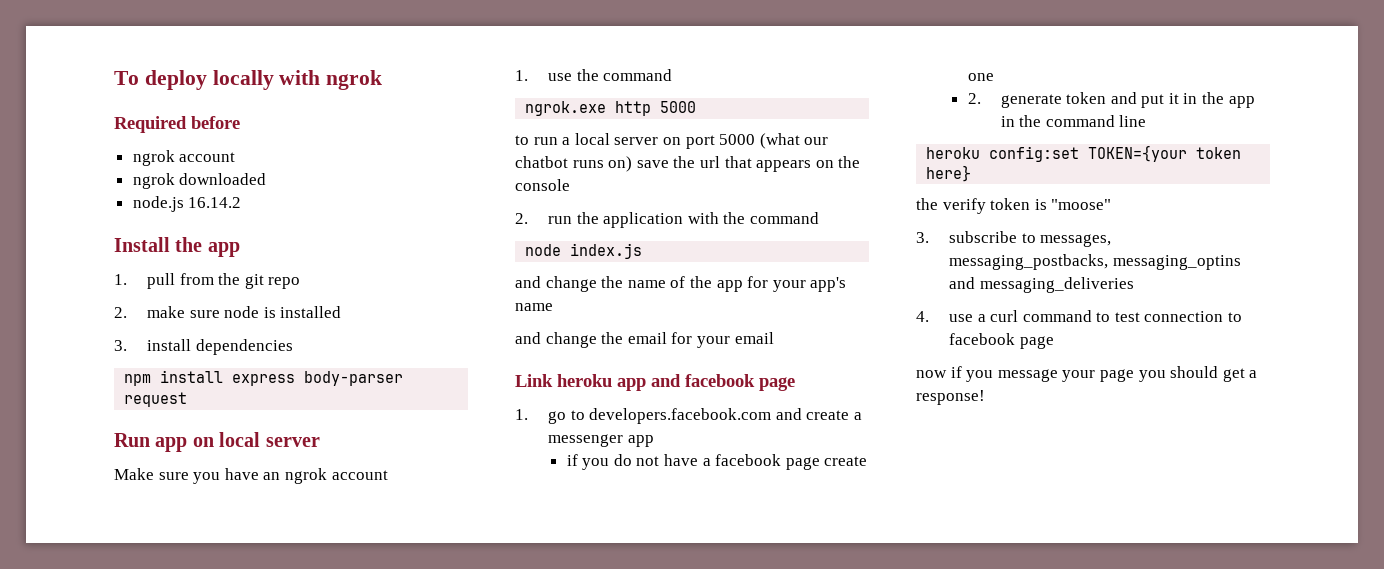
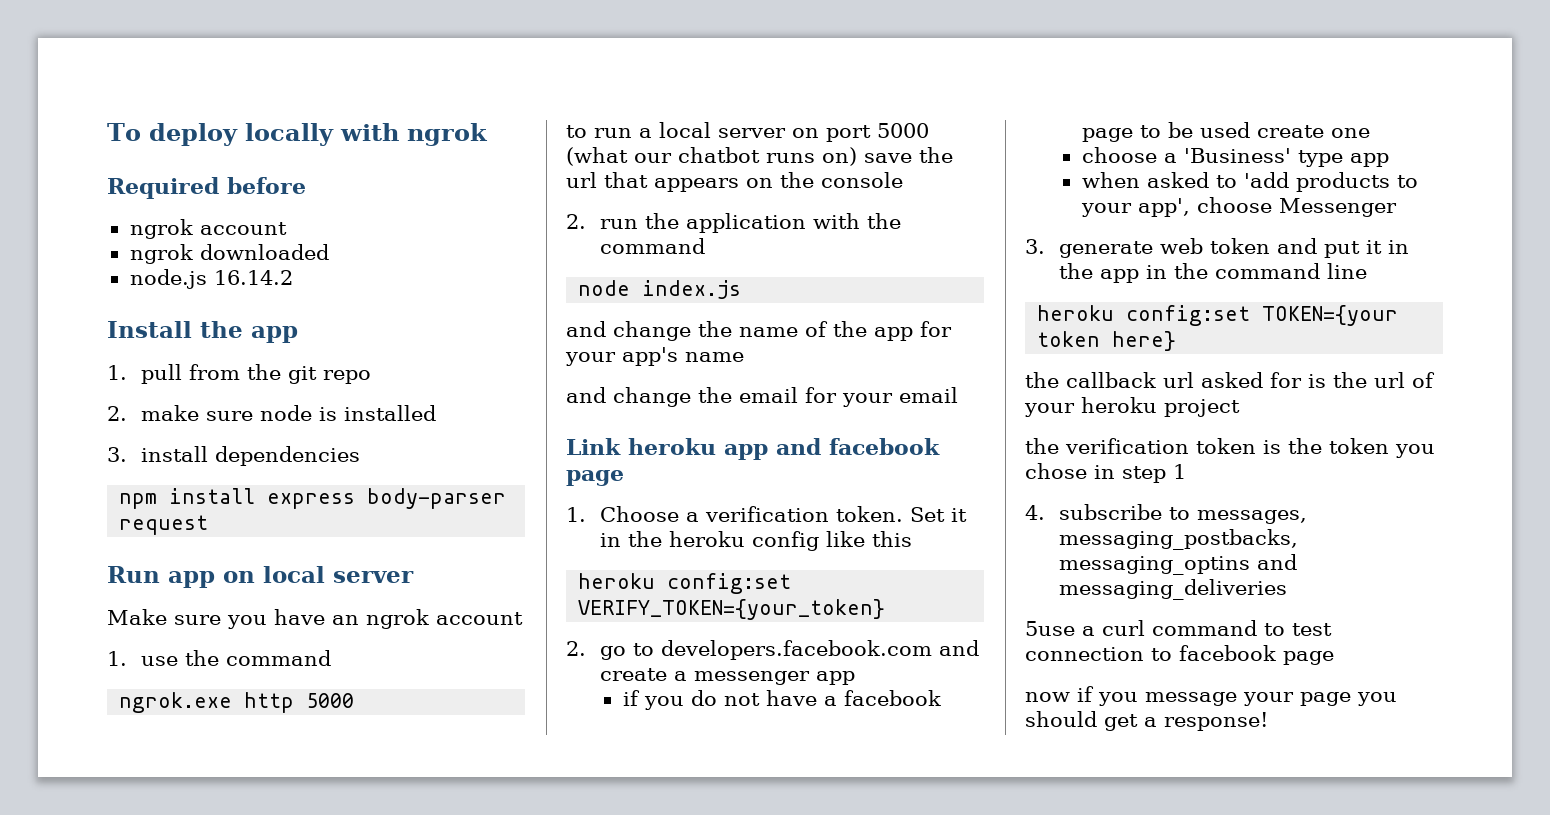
- 1. go to developers.facebook.com and create a messenger app
+ 1. Choose a verification token. Set it in the heroku config like this
+ heroku config:set VERIFY_TOKEN={your_token}
+ 2. go to developers.facebook.com and create a messenger app
- if you do not have a facebook page create one
+ if you do not have a facebook page to be used create one
- 2. generate token and put it in the app in the command line
+ choose a 'Business' type app
+ when asked to 'add products to your app', choose Messenger
+ 3. generate web token and put it in the app in the command line
- the verify token is "moose"
- 3. subscribe to messages, messaging_postbacks, messaging_optins and messaging_deliveries
+ the callback url asked for is the url of your heroku project
+ the verification token is the token you chose in step 1
+ 4. subscribe to messages, messaging_postbacks, messaging_optins and messaging_deliveries
- 4. use a curl command to test connection to facebook page
+ 5use a curl command to test connection to facebook page

